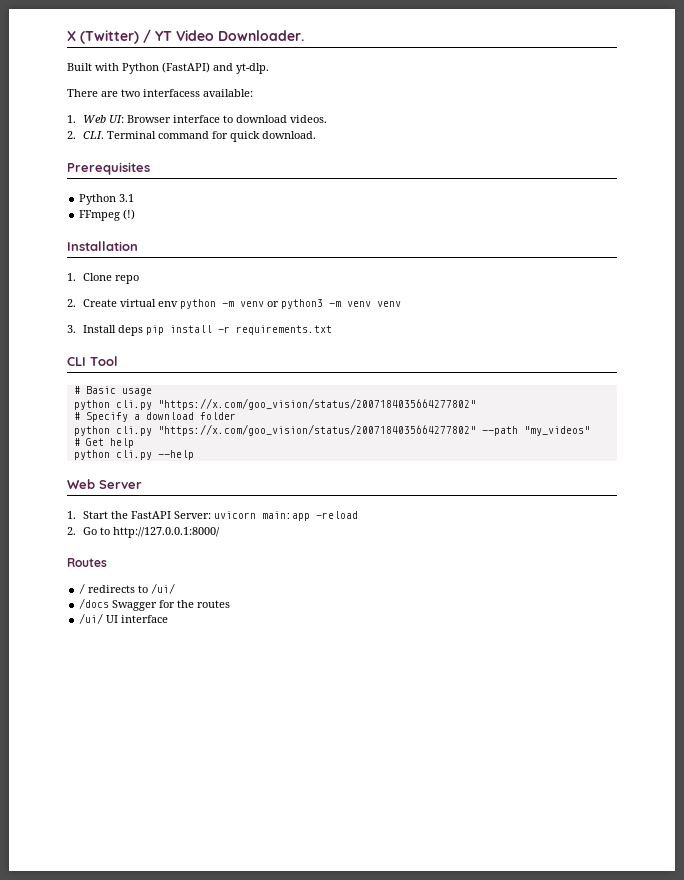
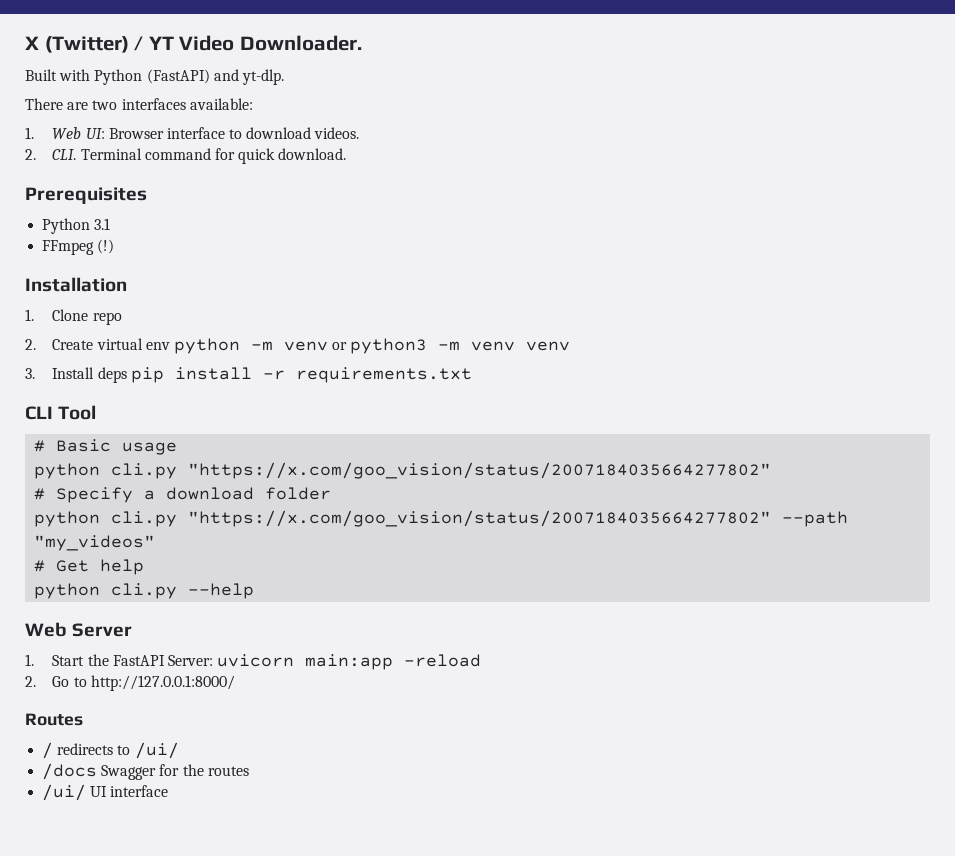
- There are two interfacess available:
+ There are two interfaces available:

